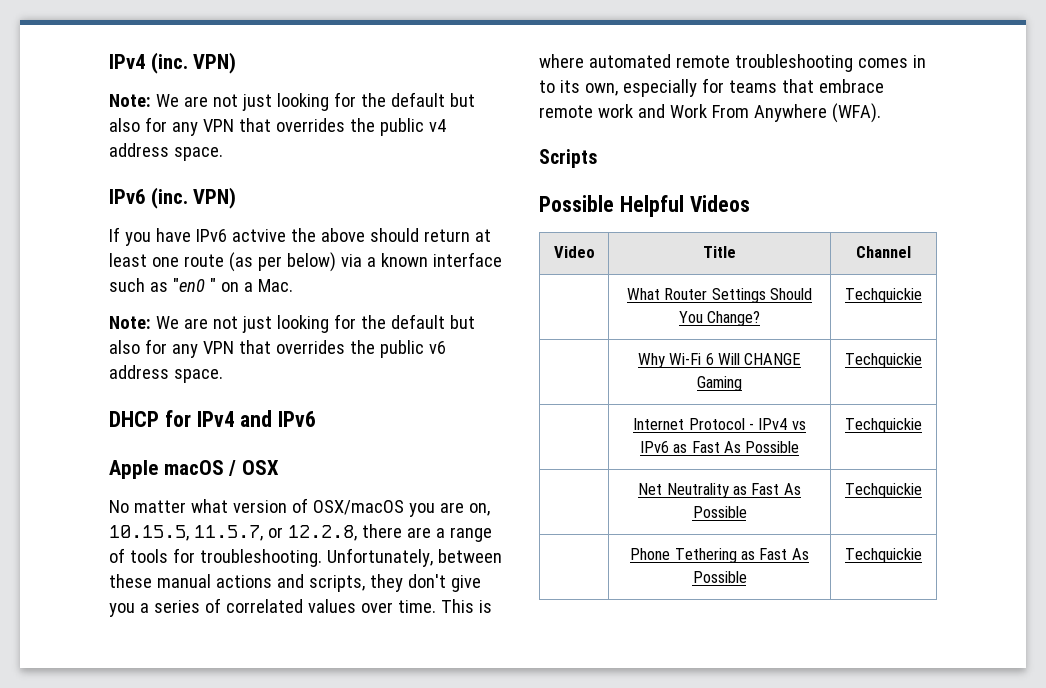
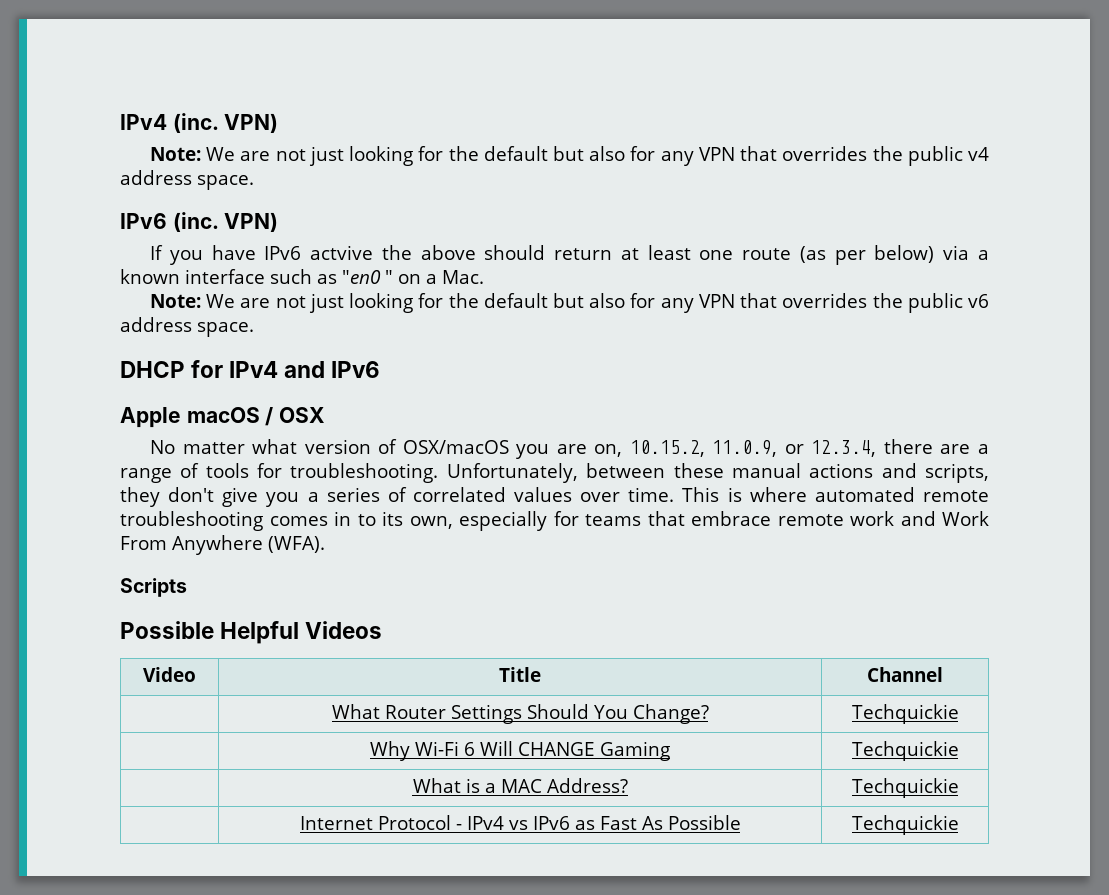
- No matter what version of OSX/macOS you are on, 10.15.5, 11.5.7, or 12.2.8, there are a range of tools for troubleshooting.
+ No matter what version of OSX/macOS you are on, 10.15.2, 11.0.9, or 12.3.4, there are a range of tools for troubleshooting.
+ | What is a MAC Address? | Techquickie
- | Net Neutrality as Fast As Possible | Techquickie
- | Phone Tethering as Fast As Possible | Techquickie

